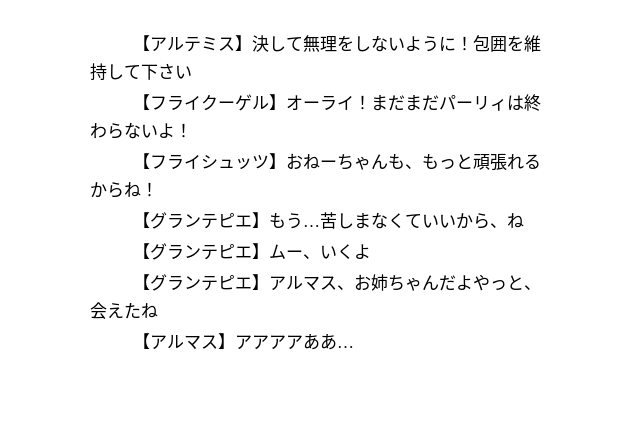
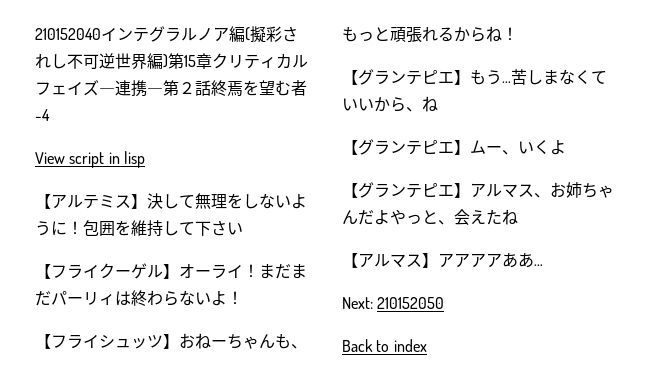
+ 210152040インテグラルノア編(擬彩されし不可逆世界編)第15章クリティカルフェイズ―連携―第２話終焉を望む者-4
+ View script in lisp
+ Next: 210152050
+ Back to index

